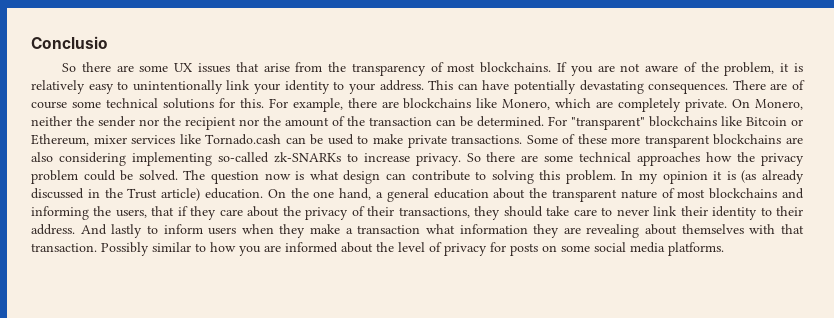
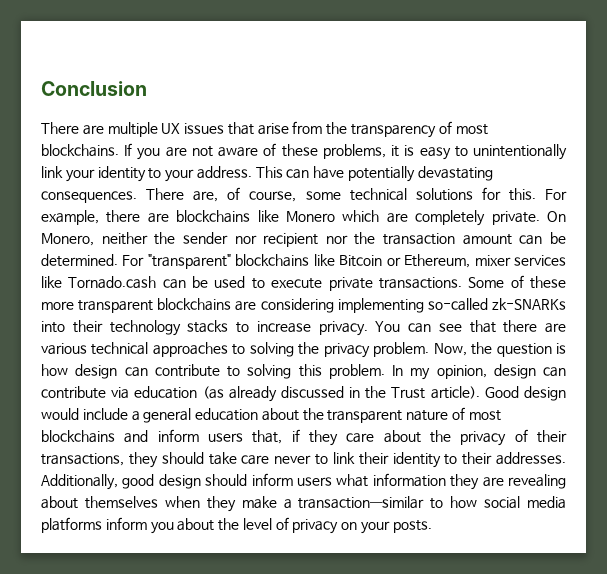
- Conclusio
- So there are some UX issues that arise from the transparency of most blockchains.
+ Conclusion
+ There are multiple UX issues that arise from the transparency of most blockchains.
- If you are not aware of the problem, it is relatively easy to unintentionally link your identity to your address.
+ If you are not aware of these problems, it is easy to unintentionally link your identity to your address.
- There are of course some technical solutions for this.
+ There are, of course, some technical solutions for this.
- For example, there are blockchains like Monero, which are completely private.
+ For example, there are blockchains like Monero which are completely private.
- On Monero, neither the sender nor the recipient nor the amount of the transaction can be determined.
+ On Monero, neither the sender nor recipient nor the transaction amount can be determined.
- For "transparent" blockchains like Bitcoin or Ethereum, mixer services like Tornado.cash can be used to make private transactions.
+ For "transparent" blockchains like Bitcoin or Ethereum, mixer services like Tornado.cash can be used to execute private transactions.
- Some of these more transparent blockchains are also considering implementing so-called zk-SNARKs to increase privacy. So there are some technical approaches how the privacy problem could be solved. The question now is what design can contribute to solving this problem.
+ Some of these more transparent blockchains are considering implementing so-called zk-SNARKs into their technology stacks to increase privacy. You can see that there are various technical approaches to solving the privacy problem. Now, the question is how design can contribute to solving this problem.
- In my opinion it is (as already discussed in the Trust article) education. On the one hand, a general education about the transparent nature of most blockchains and informing the users, that if they care about the privacy of their transactions, they should take care to never link their identity to their address. And lastly to inform users when they make a transaction what information they are revealing about themselves with that transaction. Possibly similar to how you are informed about the level of privacy for posts on some social media platforms.
+ In my opinion, design can contribute via education (as already discussed in the Trust article). Good design would include a general education about the transparent nature of most blockchains and inform users that, if they care about the privacy of their transactions, they should take care never to link their identity to their addresses. Additionally, good design should inform users what information they are revealing about themselves when they make a transaction—similar to how social media platforms inform you about the level of privacy on your posts.

